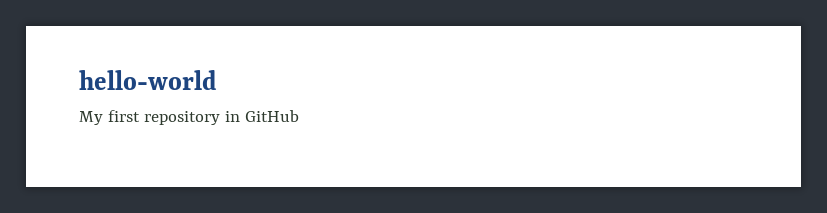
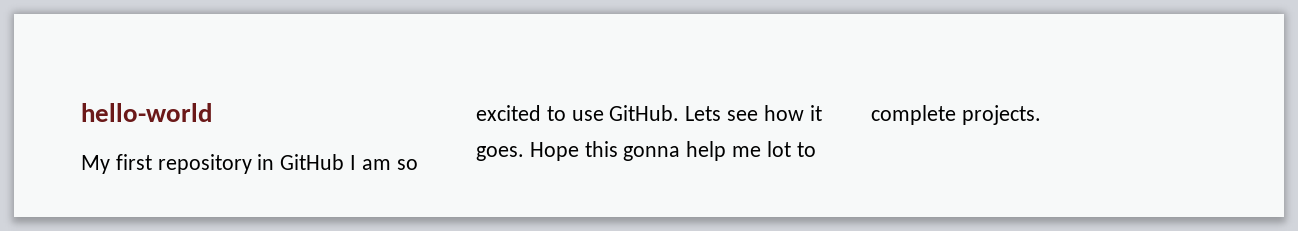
- My first repository in GitHub
+ My first repository in GitHub I am so excited to use GitHub. Lets see how it goes. Hope this gonna help me lot to complete projects.

